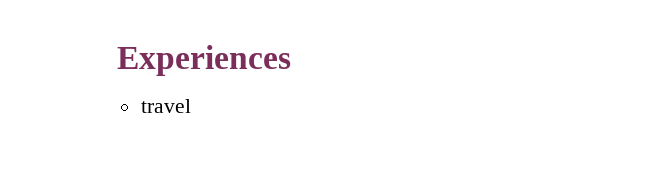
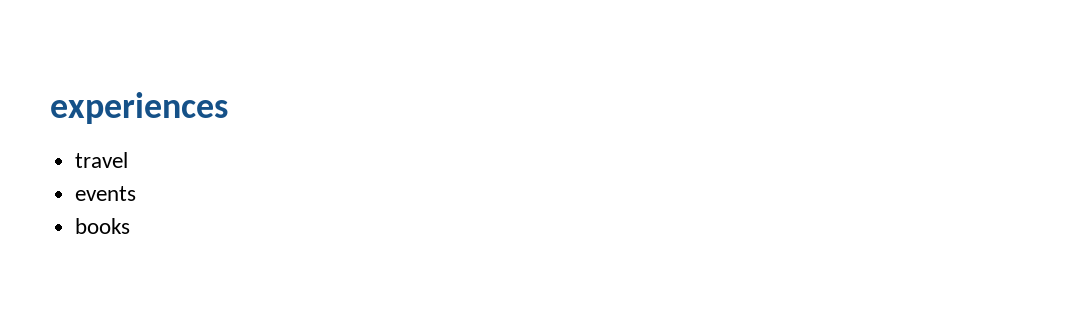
- Experiences
+ experiences
+ events
+ books

